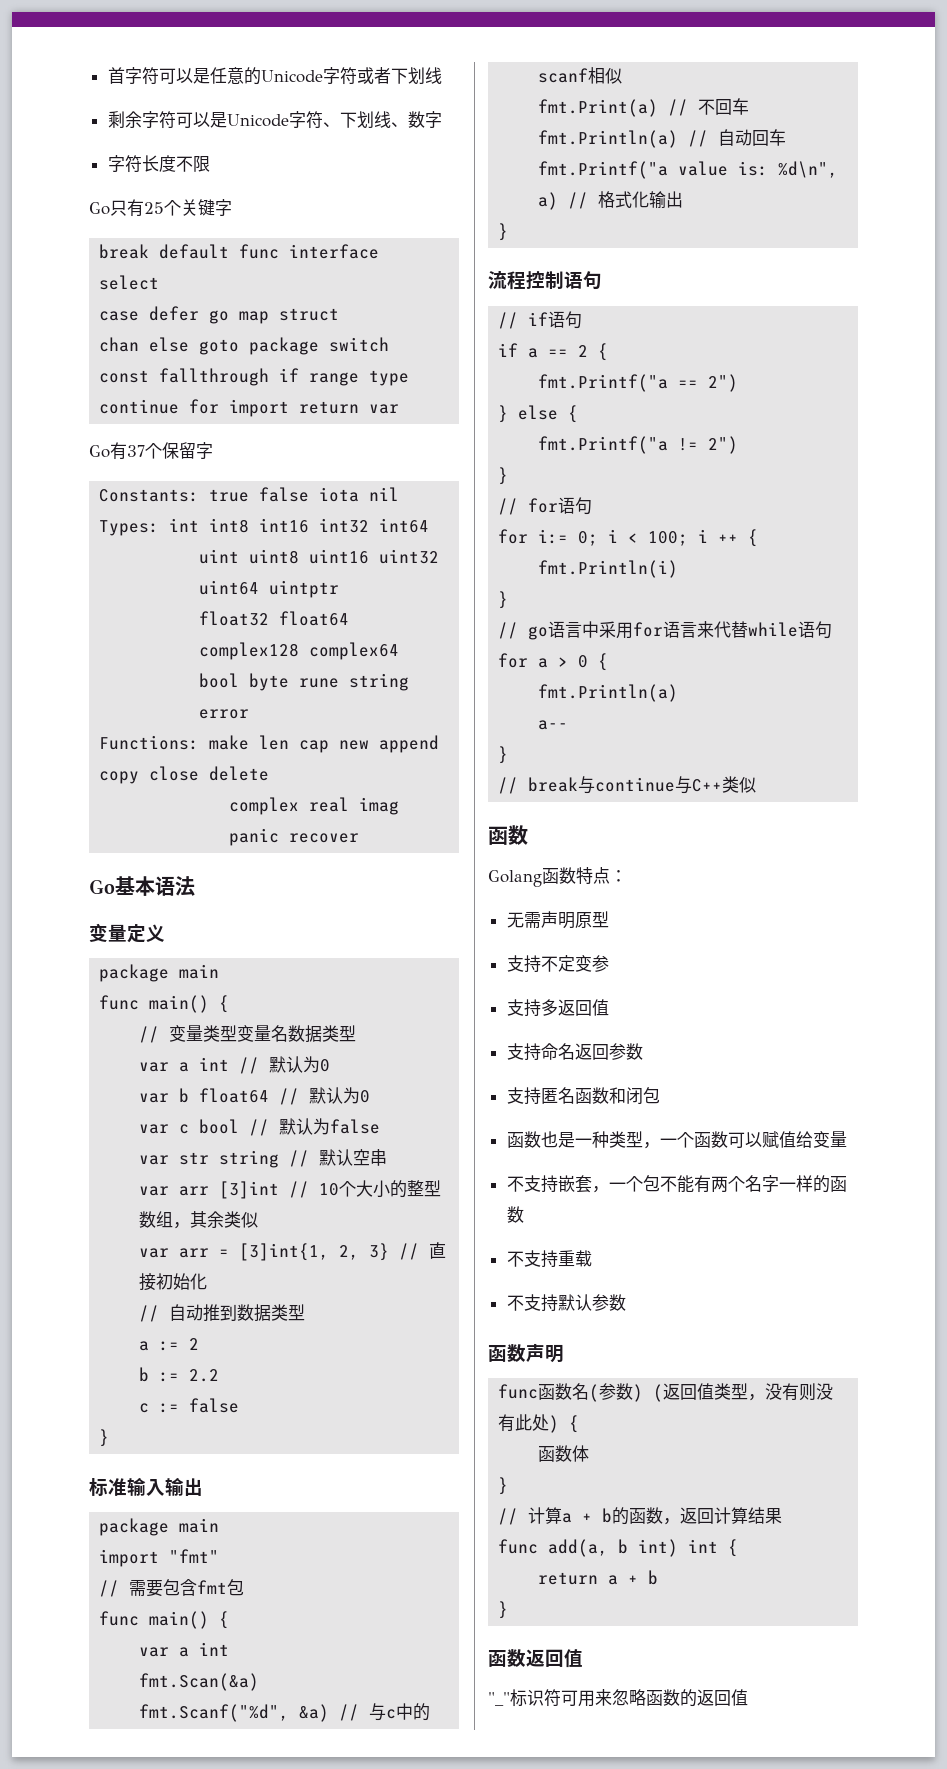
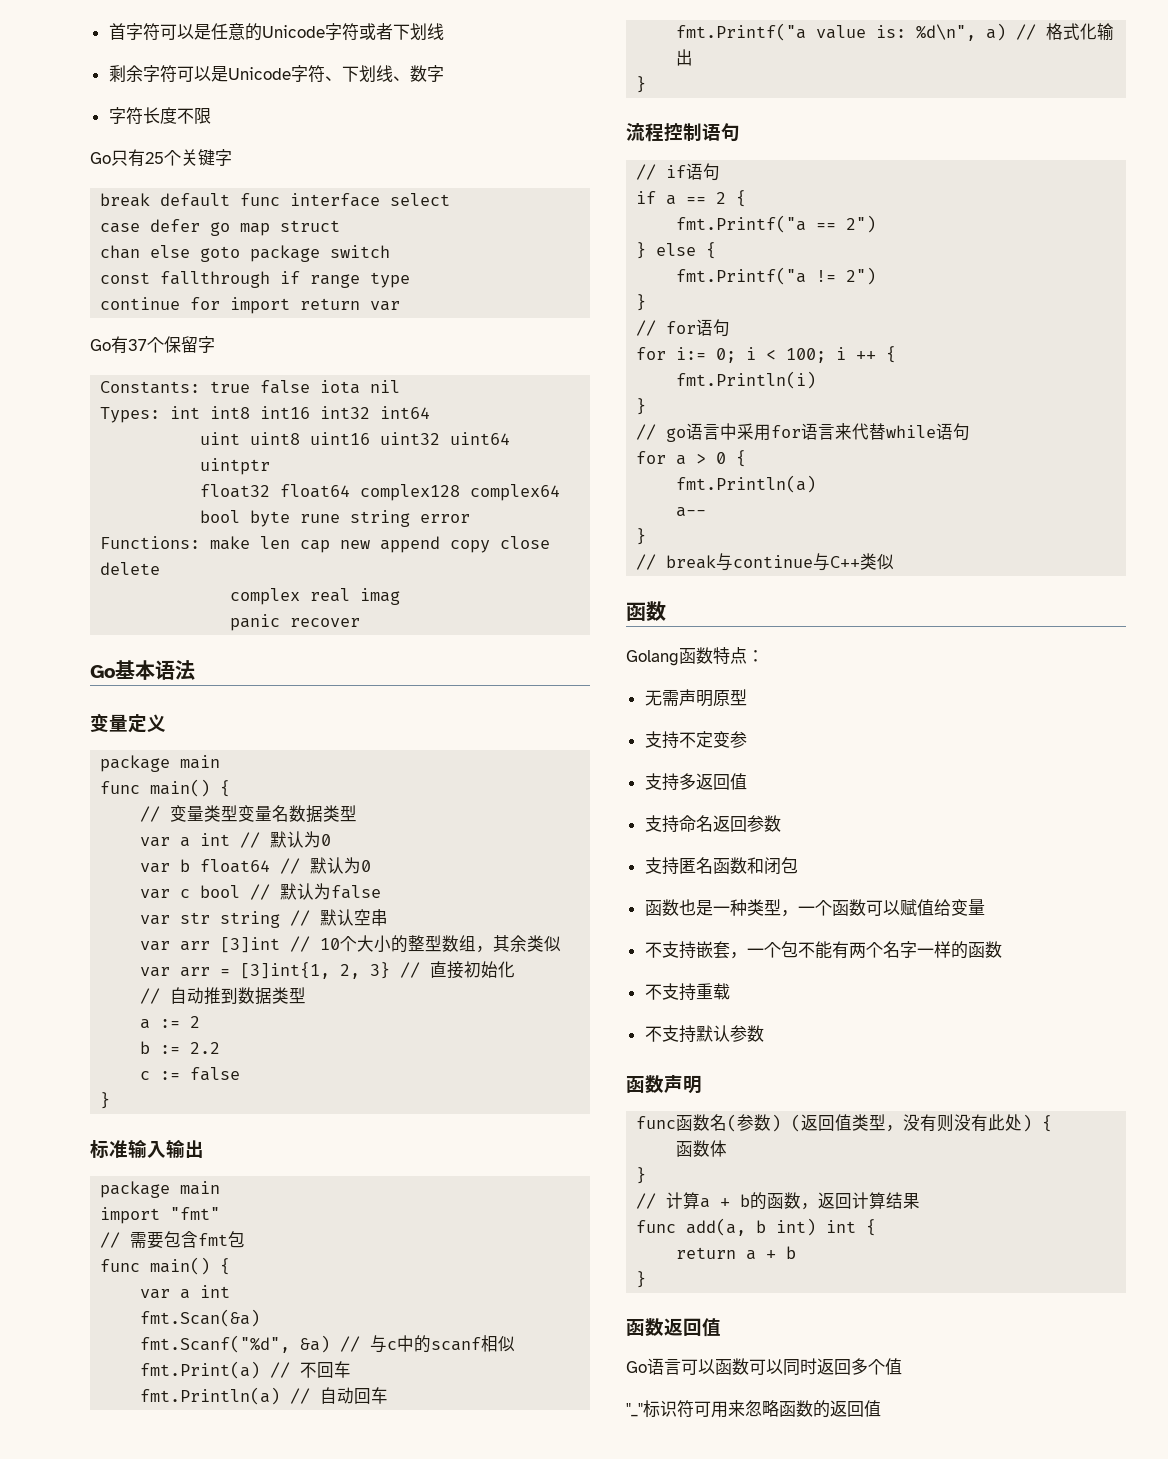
+ Go语言可以函数可以同时返回多个值

